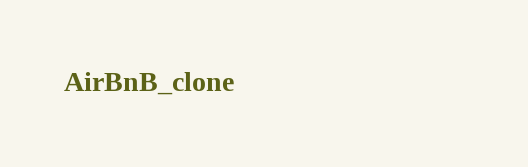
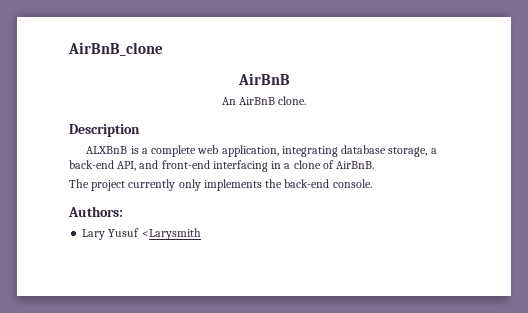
  AirBnB_clone
+ AirBnB
+ An AirBnB clone.
+ Description
+ ALXBnB is a complete web application, integrating database storage, a back-end API, and front-end interfacing in a clone of AirBnB.
+ The project currently only implements the back-end console.
+ Authors:
+ Lary Yusuf <Larysmith

